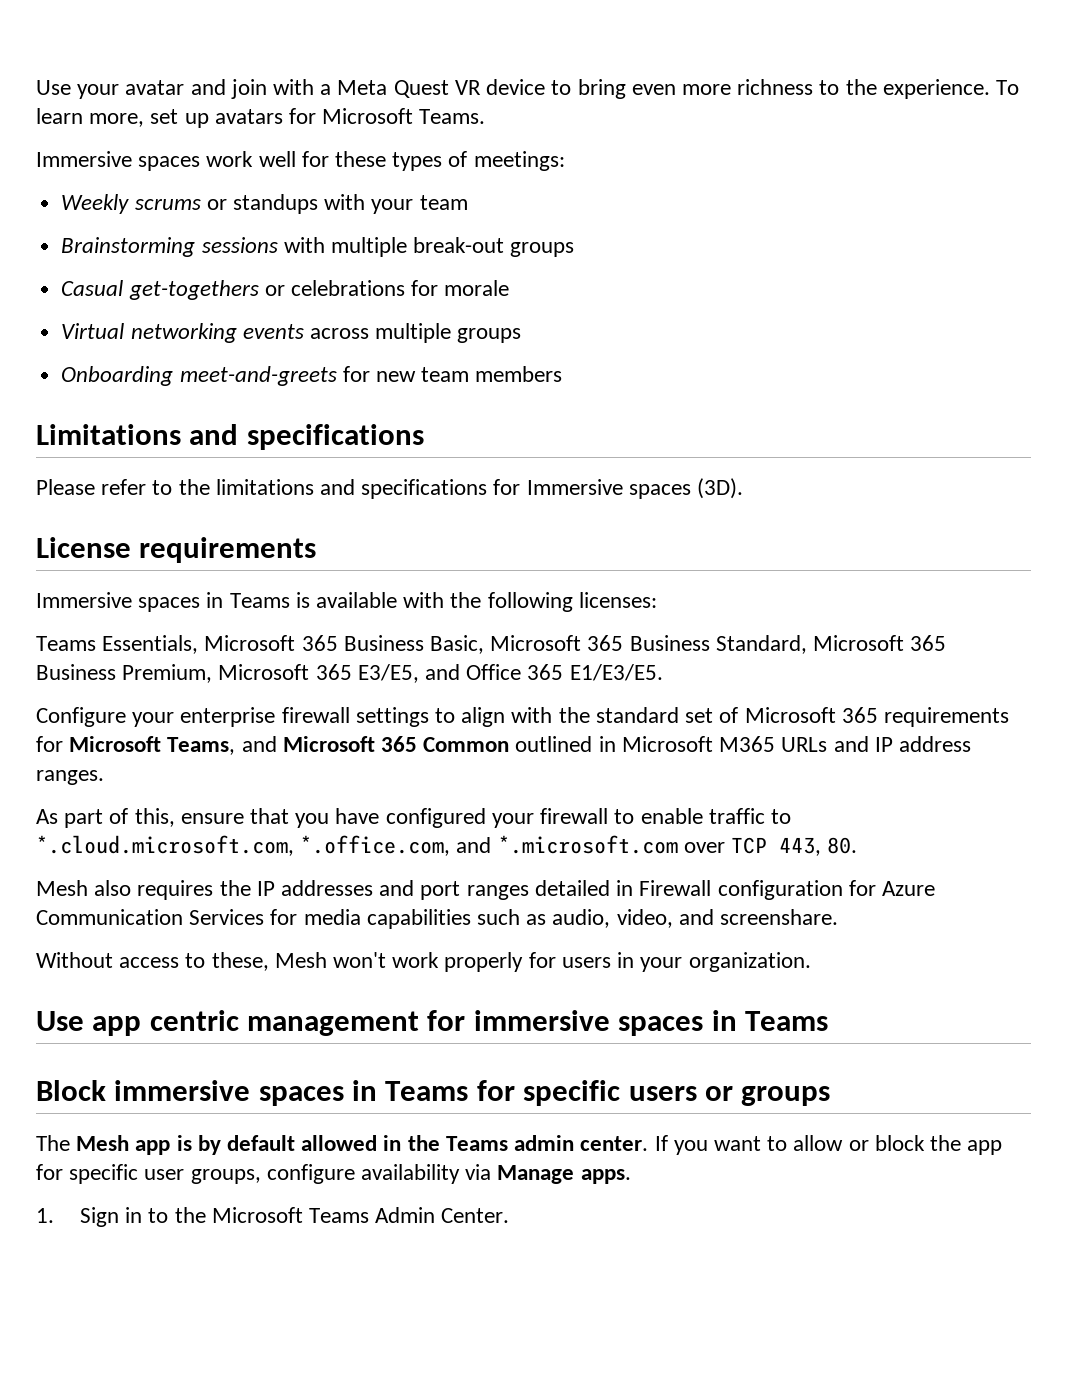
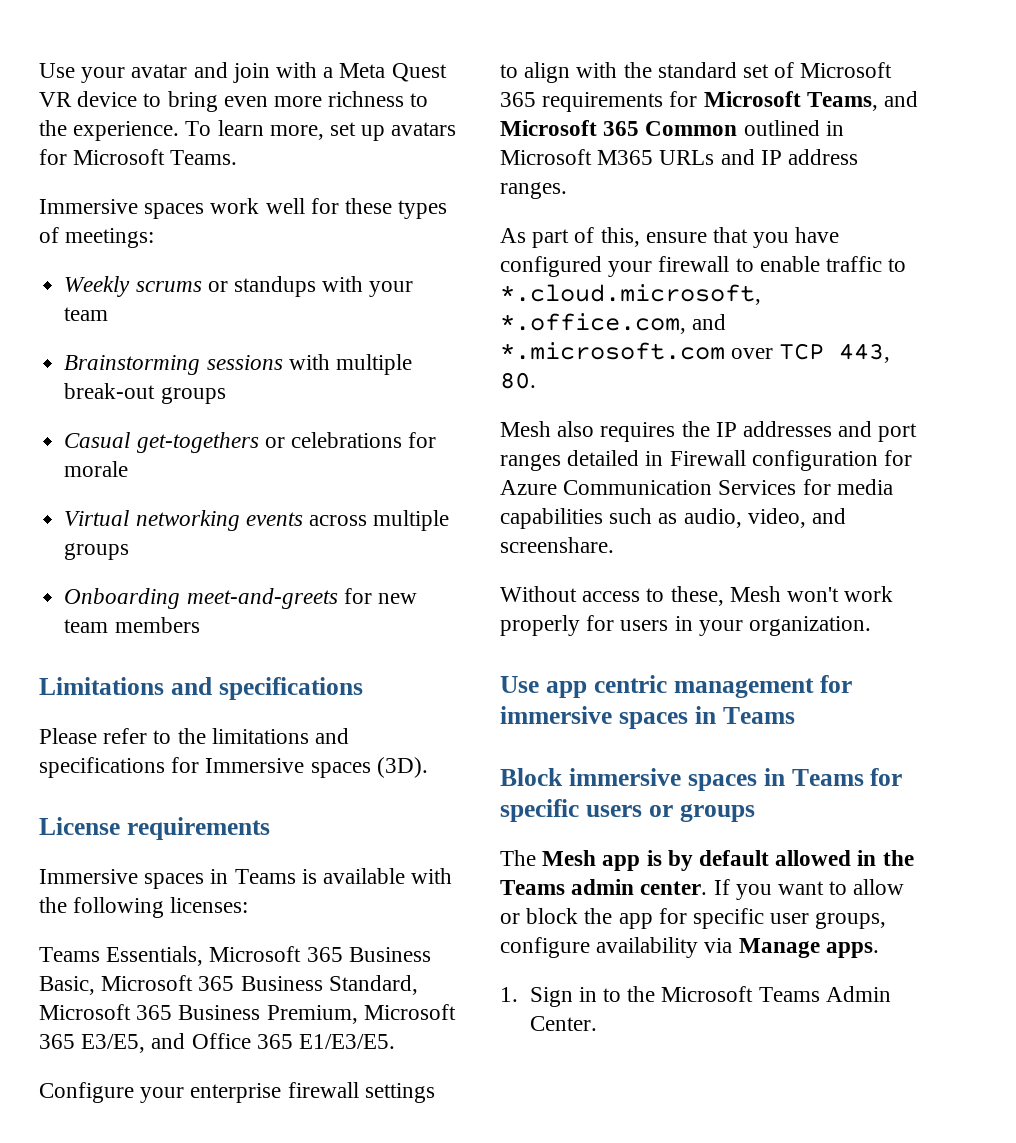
- As part of this, ensure that you have configured your firewall to enable traffic to *.cloud.microsoft.com, *.office.com, and *.microsoft.com over TCP 443, 80.
+ As part of this, ensure that you have configured your firewall to enable traffic to *.cloud.microsoft, *.office.com, and *.microsoft.com over TCP 443, 80.

